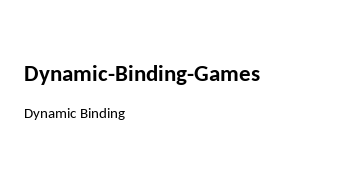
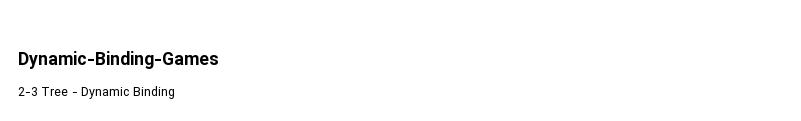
- Dynamic Binding
+ 2-3 Tree - Dynamic Binding

